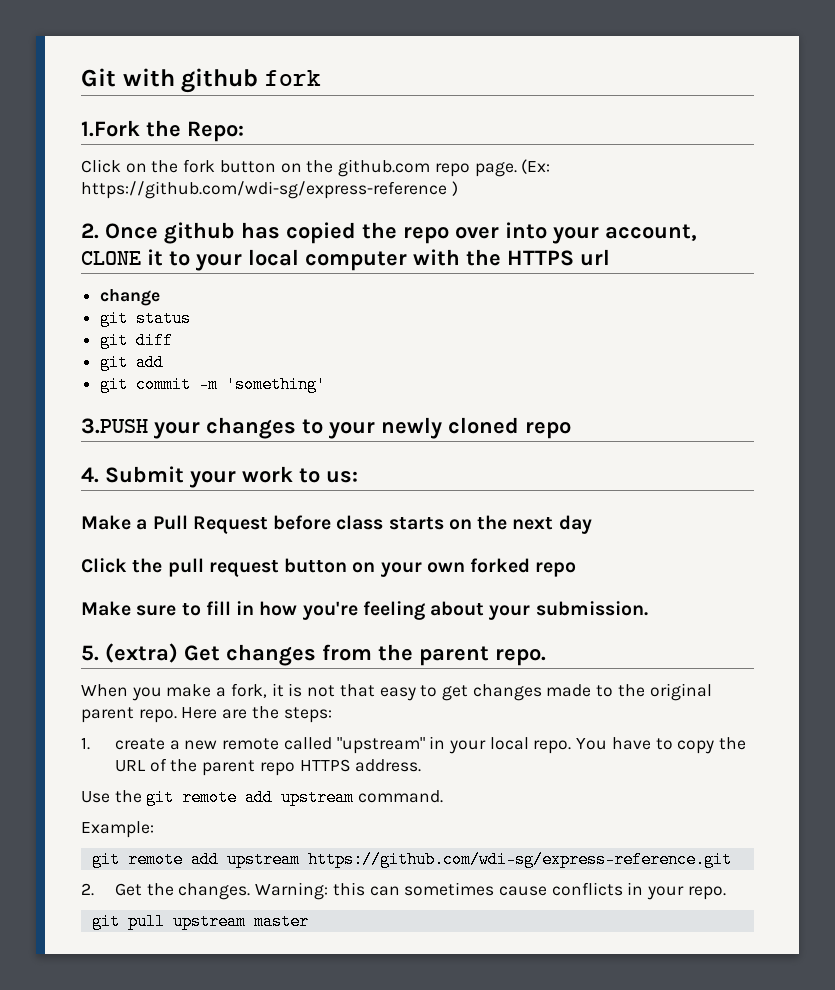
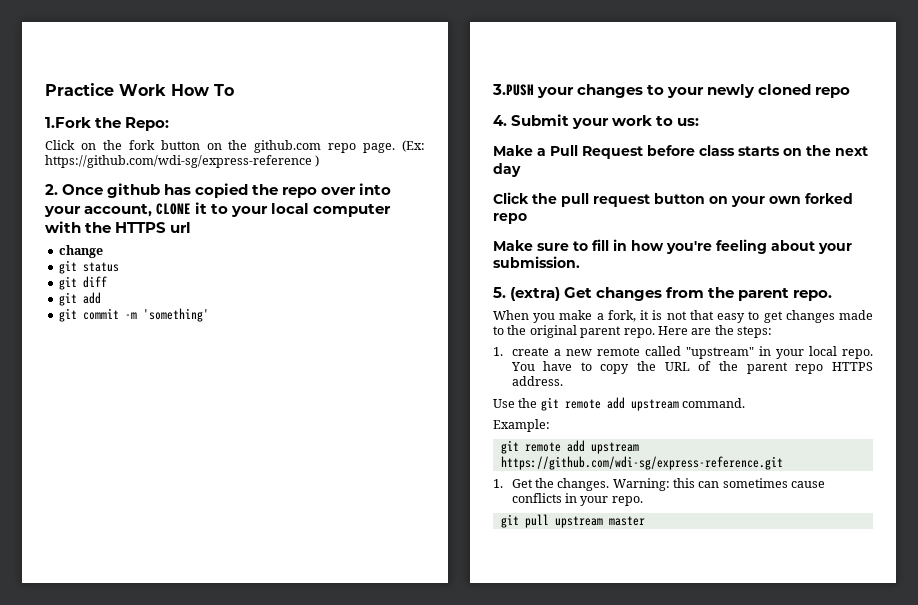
- Git with github fork
+ Practice Work How To
- 2. Get the changes.
+ 1. Get the changes.

